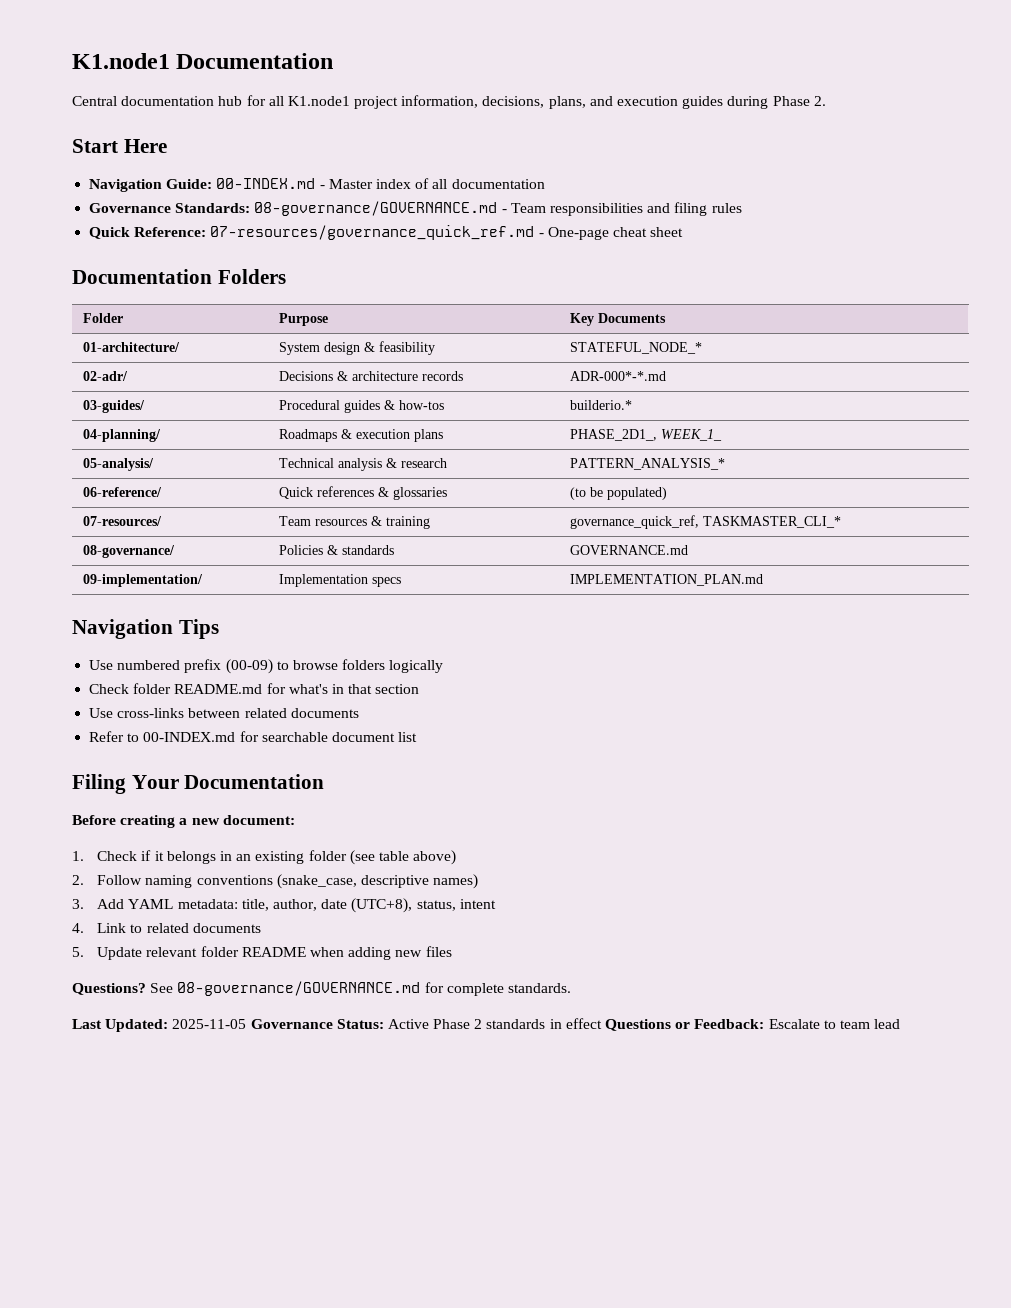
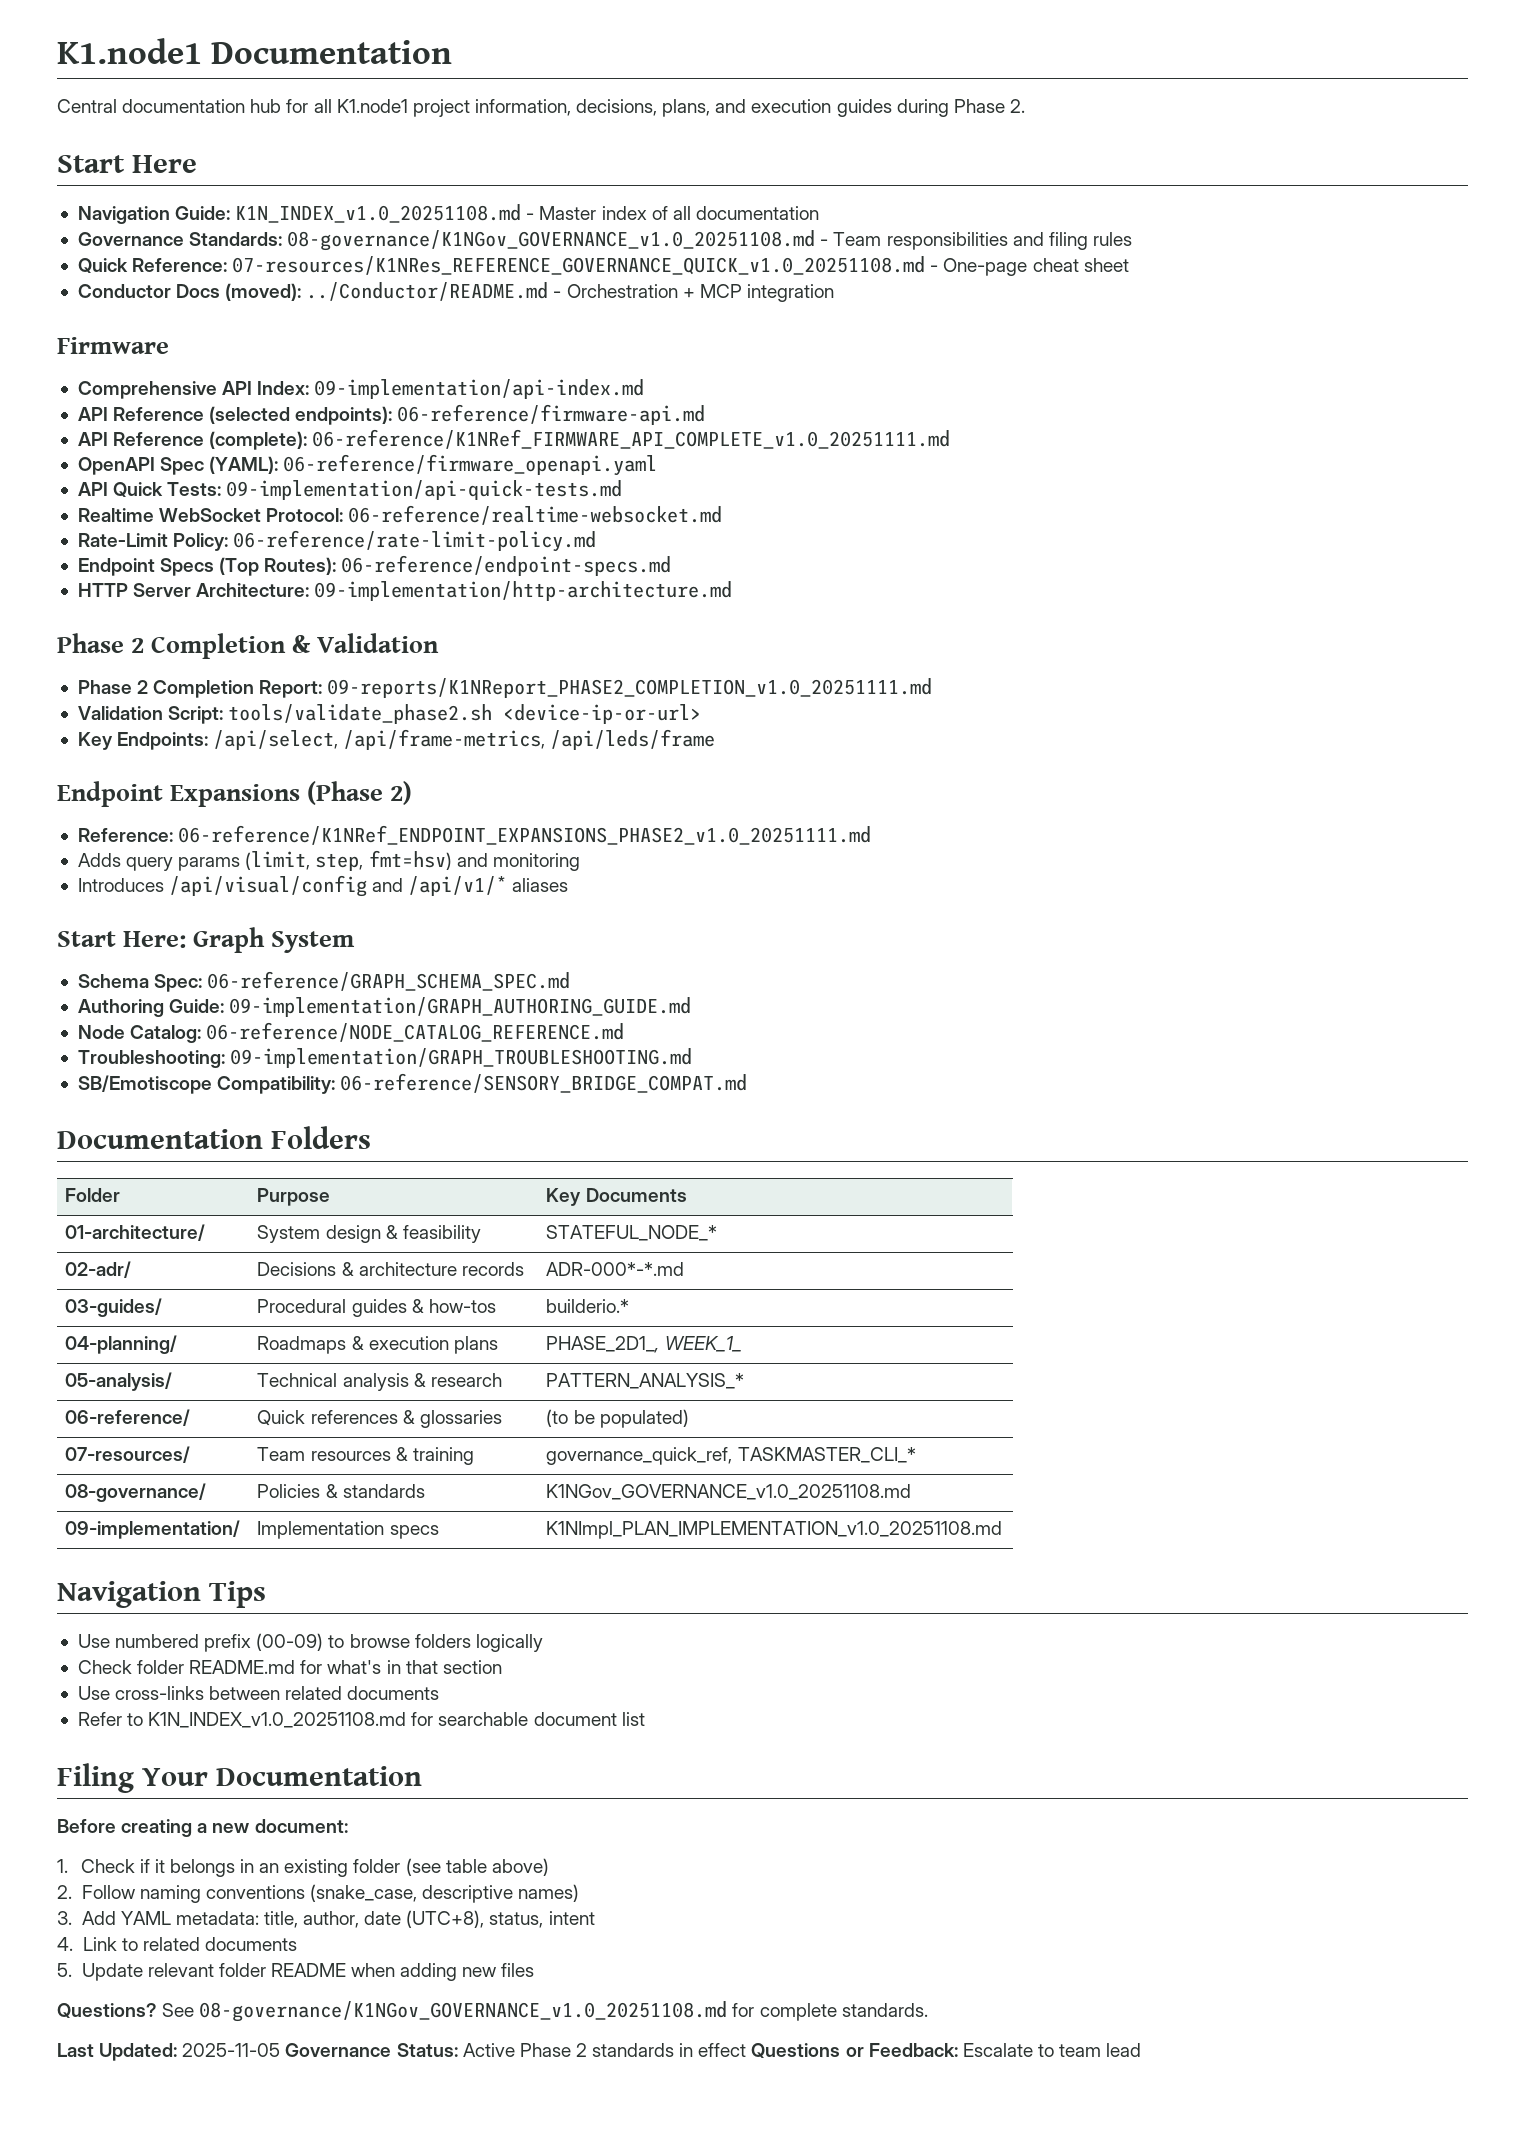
- Navigation Guide: 00-INDEX.md - Master index of all documentation
+ Navigation Guide: K1N_INDEX_v1.0_20251108.md - Master index of all documentation
- Governance Standards: 08-governance/GOVERNANCE.md - Team responsibilities and filing rules
+ Governance Standards: 08-governance/K1NGov_GOVERNANCE_v1.0_20251108.md - Team responsibilities and filing rules
- Quick Reference: 07-resources/governance_quick_ref.md - One-page cheat sheet
+ Quick Reference: 07-resources/K1NRes_REFERENCE_GOVERNANCE_QUICK_v1.0_20251108.md - One-page cheat sheet
+ Conductor Docs (moved): ../Conductor/README.md - Orchestration + MCP integration
+ Firmware
+ Comprehensive API Index: 09-implementation/api-index.md
+ API Reference (selected endpoints): 06-reference/firmware-api.md
+ API Reference (complete): 06-reference/K1NRef_FIRMWARE_API_COMPLETE_v1.0_20251111.md
+ OpenAPI Spec (YAML): 06-reference/firmware_openapi.yaml
+ API Quick Tests: 09-implementation/api-quick-tests.md
+ Realtime WebSocket Protocol: 06-reference/realtime-websocket.md
+ Rate‑Limit Policy: 06-reference/rate-limit-policy.md
+ Endpoint Specs (Top Routes): 06-reference/endpoint-specs.md
+ HTTP Server Architecture: 09-implementation/http-architecture.md
+ Phase 2 Completion & Validation
+ Phase 2 Completion Report: 09-reports/K1NReport_PHASE2_COMPLETION_v1.0_20251111.md
+ Validation Script: tools/validate_phase2.sh <device-ip-or-url>
+ Key Endpoints: /api/select, /api/frame-metrics, /api/leds/frame
+ Endpoint Expansions (Phase 2)
+ Reference: 06-reference/K1NRef_ENDPOINT_EXPANSIONS_PHASE2_v1.0_20251111.md
+ Adds query params (limit, step, fmt=hsv) and monitoring
+ Introduces /api/visual/config and /api/v1/* aliases
+ Start Here: Graph System
+ Schema Spec: 06-reference/GRAPH_SCHEMA_SPEC.md
+ Authoring Guide: 09-implementation/GRAPH_AUTHORING_GUIDE.md
+ Node Catalog: 06-reference/NODE_CATALOG_REFERENCE.md
+ Troubleshooting: 09-implementation/GRAPH_TROUBLESHOOTING.md
+ SB/Emotiscope Compatibility: 06-reference/SENSORY_BRIDGE_COMPAT.md
- 08-governance/ | Policies & standards | GOVERNANCE.md
+ 08-governance/ | Policies & standards | K1NGov_GOVERNANCE_v1.0_20251108.md
- 09-implementation/ | Implementation specs | IMPLEMENTATION_PLAN.md
+ 09-implementation/ | Implementation specs | K1NImpl_PLAN_IMPLEMENTATION_v1.0_20251108.md
- Refer to 00-INDEX.md for searchable document list
+ Refer to K1N_INDEX_v1.0_20251108.md for searchable document list
- See 08-governance/GOVERNANCE.md for complete standards.
+ See 08-governance/K1NGov_GOVERNANCE_v1.0_20251108.md for complete standards.

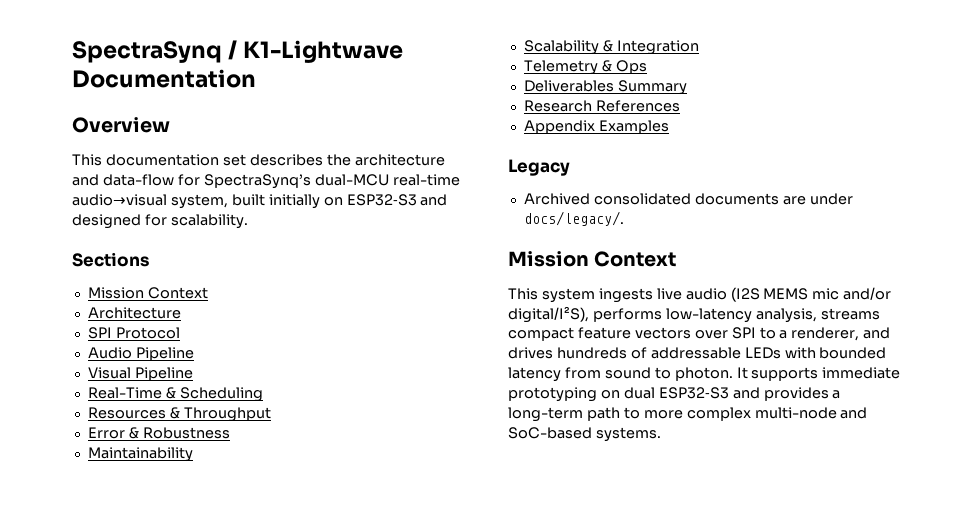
- K1.node1 Documentation
- Central documentation hub for all K1.node1 project information, decisions, plans, and execution guides during Phase 2.
- Start Here
- Navigation Guide: K1N_INDEX_v1.0_20251108.md - Master index of all documentation
- Governance Standards: 08-governance/K1NGov_GOVERNANCE_v1.0_20251108.md - Team responsibilities and filing rules
- Quick Reference: 07-resources/K1NRes_REFERENCE_GOVERNANCE_QUICK_v1.0_20251108.md - One-page cheat sheet
- Conductor Docs (moved): ../Conductor/README.md - Orchestration + MCP integration
- Firmware
- Comprehensive API Index: 09-implementation/api-index.md
- API Reference (selected endpoints): 06-reference/firmware-api.md
- API Reference (complete): 06-reference/K1NRef_FIRMWARE_API_COMPLETE_v1.0_20251111.md
- OpenAPI Spec (YAML): 06-reference/firmware_openapi.yaml
- API Quick Tests: 09-implementation/api-quick-tests.md
- Realtime WebSocket Protocol: 06-reference/realtime-websocket.md
- Rate‑Limit Policy: 06-reference/rate-limit-policy.md
- Endpoint Specs (Top Routes): 06-reference/endpoint-specs.md
- HTTP Server Architecture: 09-implementation/http-architecture.md
- Phase 2 Completion & Validation
- Phase 2 Completion Report: 09-reports/K1NReport_PHASE2_COMPLETION_v1.0_20251111.md
- Validation Script: tools/validate_phase2.sh <device-ip-or-url>
- Key Endpoints: /api/select, /api/frame-metrics, /api/leds/frame
- Endpoint Expansions (Phase 2)
- Reference: 06-reference/K1NRef_ENDPOINT_EXPANSIONS_PHASE2_v1.0_20251111.md
- Adds query params (limit, step, fmt=hsv) and monitoring
- Introduces /api/visual/config and /api/v1/* aliases
- Start Here: Graph System
- Schema Spec: 06-reference/GRAPH_SCHEMA_SPEC.md
- Authoring Guide: 09-implementation/GRAPH_AUTHORING_GUIDE.md
- Node Catalog: 06-reference/NODE_CATALOG_REFERENCE.md
- Troubleshooting: 09-implementation/GRAPH_TROUBLESHOOTING.md
- SB/Emotiscope Compatibility: 06-reference/SENSORY_BRIDGE_COMPAT.md
- Documentation Folders
- Folder | Purpose | Key Documents
- 01-architecture/ | System design & feasibility | STATEFUL_NODE_*
- 02-adr/ | Decisions & architecture records | ADR-000*-*.md
- 03-guides/ | Procedural guides & how-tos | builderio.*
- 04-planning/ | Roadmaps & execution plans | PHASE_2D1_, WEEK_1_
- 05-analysis/ | Technical analysis & research | PATTERN_ANALYSIS_*
- 06-reference/ | Quick references & glossaries | (to be populated)
- 07-resources/ | Team resources & training | governance_quick_ref, TASKMASTER_CLI_*
- 08-governance/ | Policies & standards | K1NGov_GOVERNANCE_v1.0_20251108.md
- 09-implementation/ | Implementation specs | K1NImpl_PLAN_IMPLEMENTATION_v1.0_20251108.md
- Navigation Tips
- Use numbered prefix (00-09) to browse folders logically
- Check folder README.md for what's in that section
- Use cross-links between related documents
- Refer to K1N_INDEX_v1.0_20251108.md for searchable document list
- Filing Your Documentation
- Before creating a new document:
- 1. Check if it belongs in an existing folder (see table above)
- 2. Follow naming conventions (snake_case, descriptive names)
- 3. Add YAML metadata: title, author, date (UTC+8), status, intent
- 4. Link to related documents
- 5. Update relevant folder README when adding new files
- Questions? See 08-governance/K1NGov_GOVERNANCE_v1.0_20251108.md for complete standards.
- Last Updated: 2025-11-05 Governance Status: Active Phase 2 standards in effect Questions or Feedback: Escalate to team lead
+ SpectraSynq / K1-Lightwave Documentation
+ Overview
+ This documentation set describes the architecture and data-flow for SpectraSynq’s dual-MCU real-time audio→visual system, built initially on ESP32‑S3 and designed for scalability.
+ Sections
+ Mission Context
+ Architecture
+ SPI Protocol
+ Audio Pipeline
+ Visual Pipeline
+ Real-Time & Scheduling
+ Resources & Throughput
+ Error & Robustness
+ Maintainability
+ Scalability & Integration
+ Telemetry & Ops
+ Deliverables Summary
+ Research References
+ Appendix Examples
+ Legacy
+ Archived consolidated documents are under docs/legacy/.
+ Mission Context
+ This system ingests live audio (I2S MEMS mic and/or digital/I²S), performs low-latency analysis, streams compact feature vectors over SPI to a renderer, and drives hundreds of addressable LEDs with bounded latency from sound to photon. It supports immediate prototyping on dual ESP32‑S3 and provides a long-term path to more complex multi-node and SoC-based systems.

